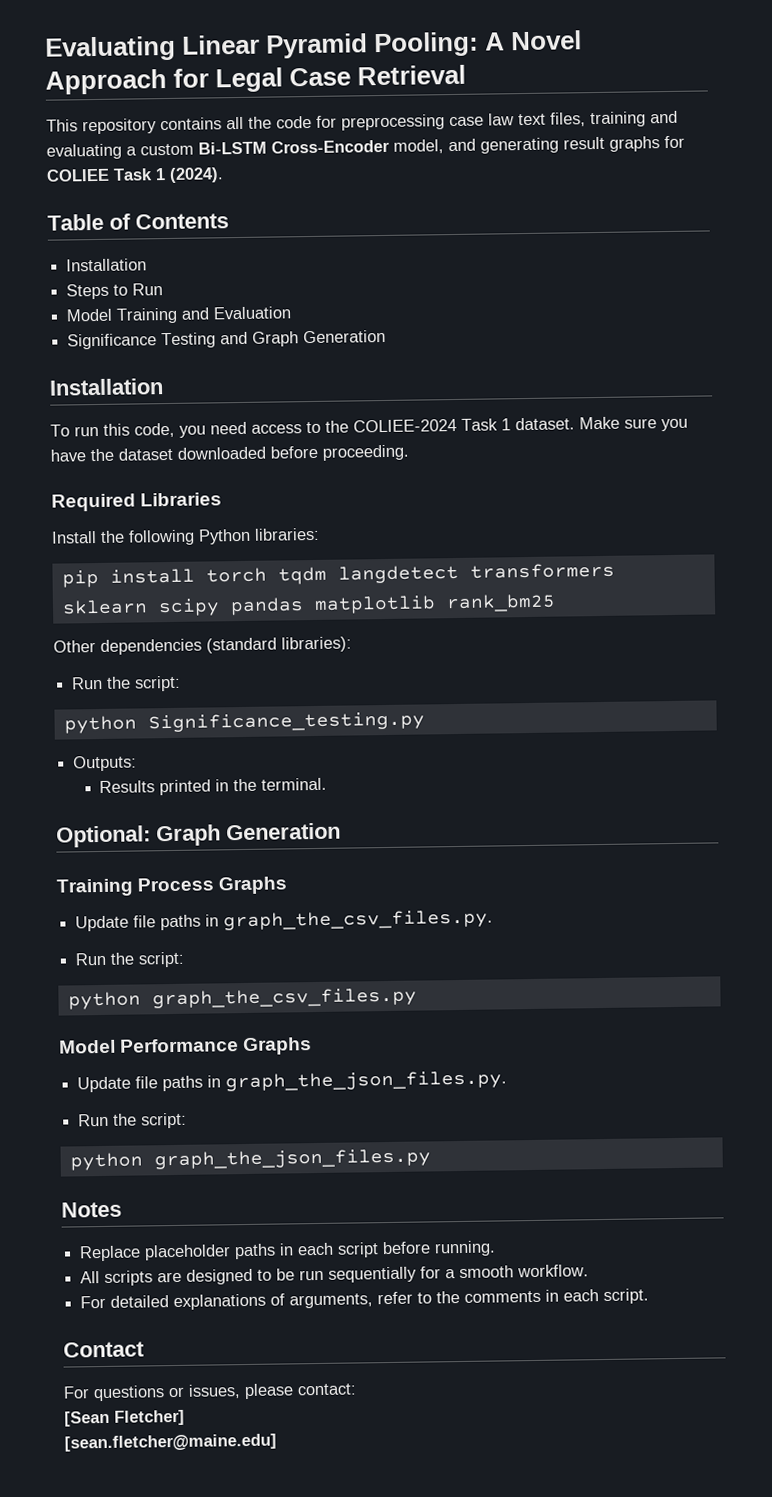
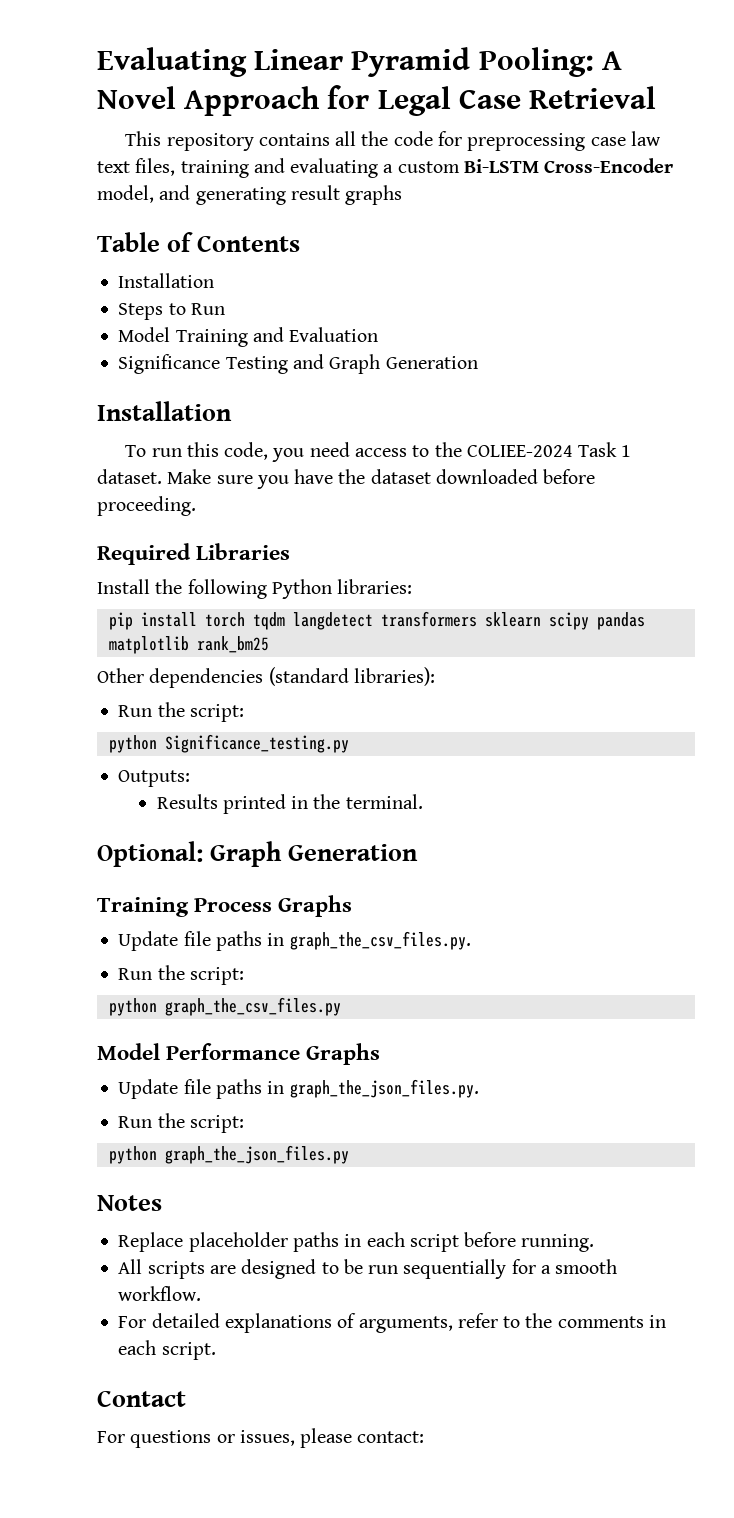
- This repository contains all the code for preprocessing case law text files, training and evaluating a custom Bi-LSTM Cross-Encoder model, and generating result graphs for COLIEE Task 1 (2024).
+ This repository contains all the code for preprocessing case law text files, training and evaluating a custom Bi-LSTM Cross-Encoder model, and generating result graphs
- [Sean Fletcher]
- [sean.fletcher@maine.edu]

